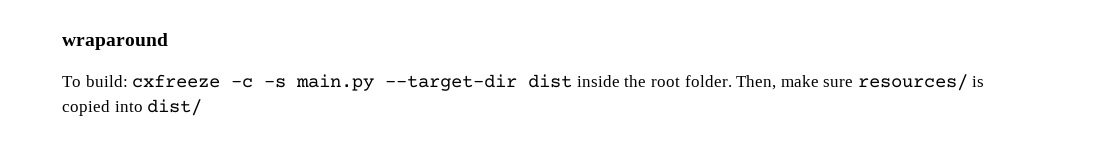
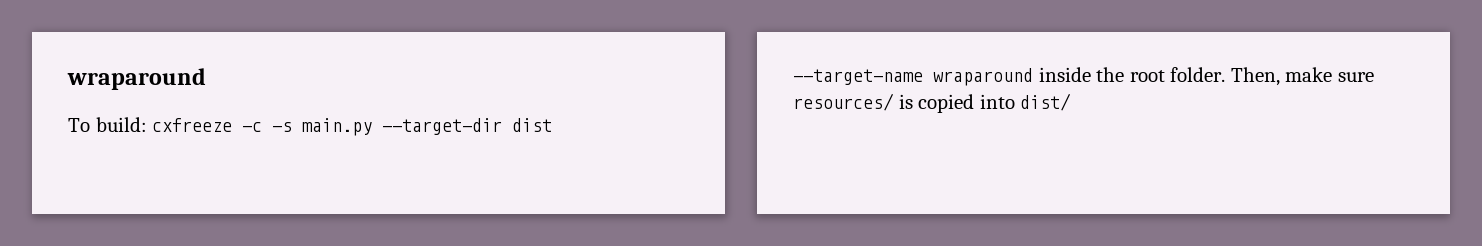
- To build: cxfreeze -c -s main.py --target-dir dist inside the root folder.
+ To build: cxfreeze -c -s main.py --target-dir dist --target-name wraparound inside the root folder.

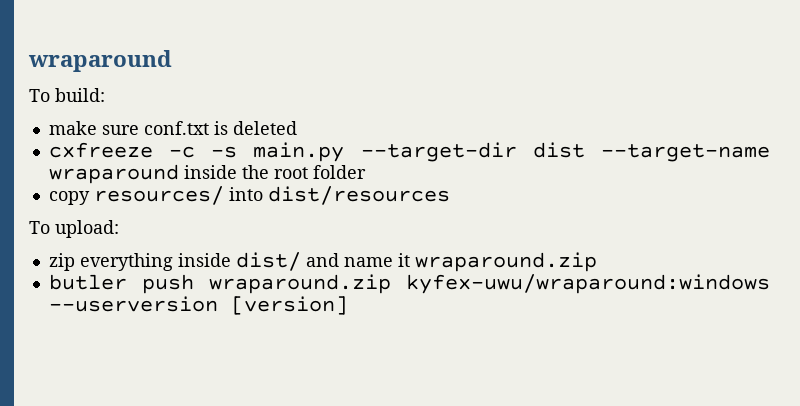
- To build: cxfreeze -c -s main.py --target-dir dist --target-name wraparound inside the root folder. Then, make sure resources/ is copied into dist/
+ To build:
+ make sure conf.txt is deleted
+ cxfreeze -c -s main.py --target-dir dist --target-name wraparound inside the root folder
+ copy resources/ into dist/resources
+ To upload:
+ zip everything inside dist/ and name it wraparound.zip
+ butler push wraparound.zip kyfex-uwu/wraparound:windows --userversion [version]

